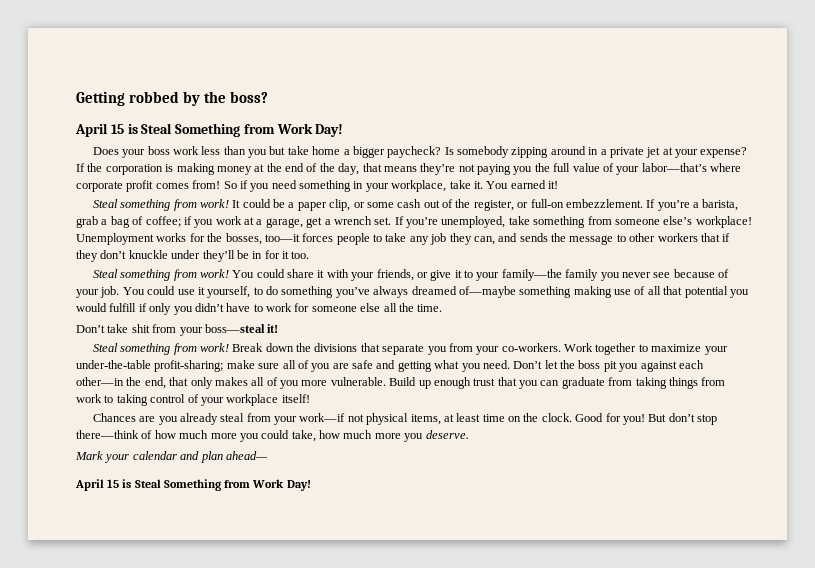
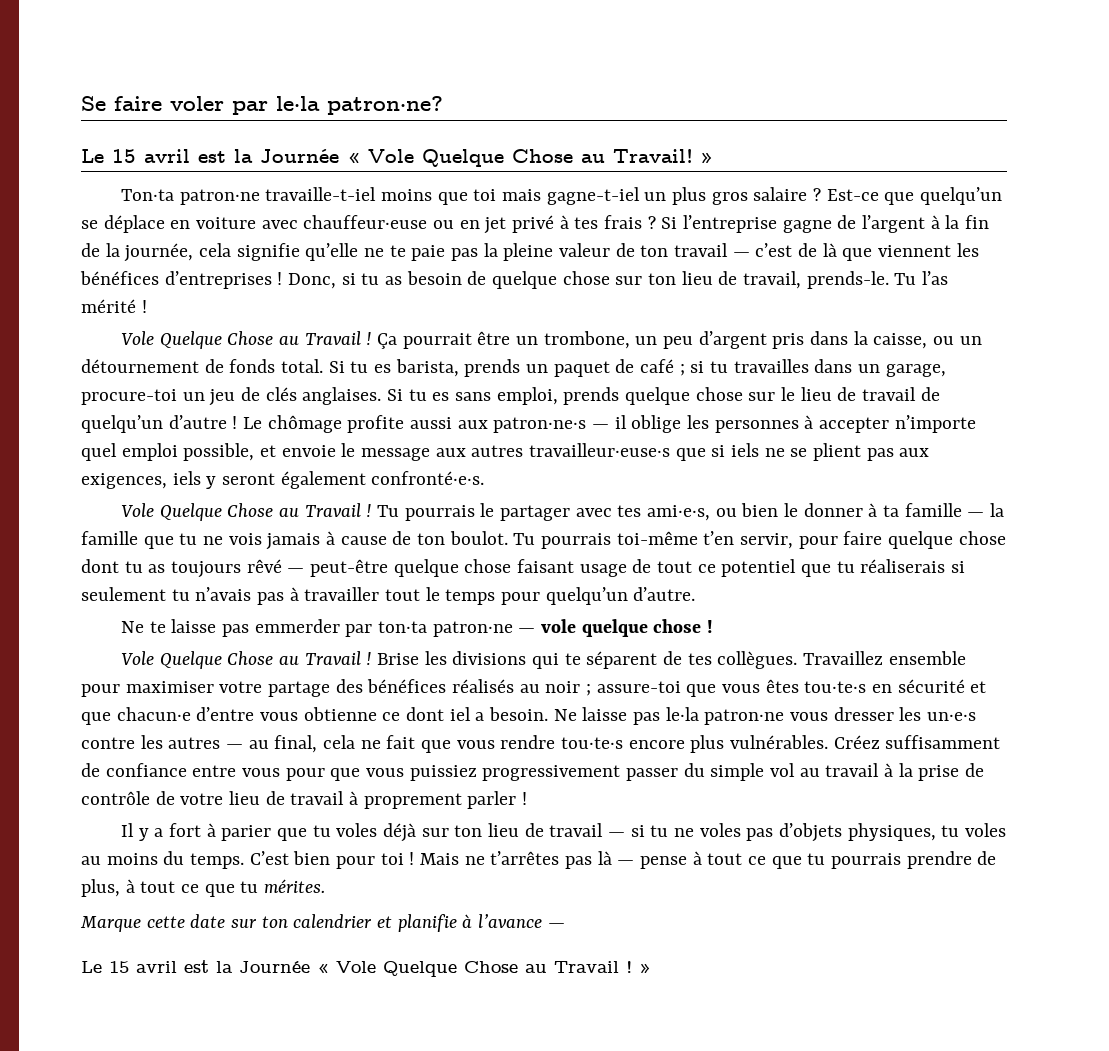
- Getting robbed by the boss?
- April 15 is Steal Something from Work Day!
- Does your boss work less than you but take home a bigger paycheck? Is somebody zipping around in a private jet at your expense? If the corporation is making money at the end of the day, that means they’re not paying you the full value of your labor—that’s where corporate profit comes from! So if you need something in your workplace, take it. You earned it!
- Steal something from work! It could be a paper clip, or some cash out of the register, or full-on embezzlement. If you’re a barista, grab a bag of coffee; if you work at a garage, get a wrench set. If you’re unemployed, take something from someone else’s workplace! Unemployment works for the bosses, too—it forces people to take any job they can, and sends the message to other workers that if they don’t knuckle under they’ll be in for it too.
- Steal something from work! You could share it with your friends, or give it to your family—the family you never see because of your job. You could use it yourself, to do something you’ve always dreamed of—maybe something making use of all that potential you would fulfill if only you didn’t have to work for someone else all the time.
- Don’t take shit from your boss—steal it!
- Steal something from work! Break down the divisions that separate you from your co-workers. Work together to maximize your under-the-table profit-sharing; make sure all of you are safe and getting what you need. Don’t let the boss pit you against each other—in the end, that only makes all of you more vulnerable. Build up enough trust that you can graduate from taking things from work to taking control of your workplace itself!
- Chances are you already steal from your work—if not physical items, at least time on the clock. Good for you! But don’t stop there—think of how much more you could take, how much more you deserve.
- Mark your calendar and plan ahead—
- April 15 is Steal Something from Work Day!
+ Se faire voler par le·la patron·ne?
+ Le 15 avril est la Journée « Vole Quelque Chose au Travail! »
+ Ton·ta patron·ne travaille-t-iel moins que toi mais gagne-t-iel un plus gros salaire ? Est-ce que quelqu’un se déplace en voiture avec chauffeur·euse ou en jet privé à tes frais ? Si l’entreprise gagne de l’argent à la fin de la journée, cela signifie qu’elle ne te paie pas la pleine valeur de ton travail — c’est de là que viennent les bénéfices d’entreprises ! Donc, si tu as besoin de quelque chose sur ton lieu de travail, prends-le. Tu l’as mérité !
+ Vole Quelque Chose au Travail ! Ça pourrait être un trombone, un peu d’argent pris dans la caisse, ou un détournement de fonds total. Si tu es barista, prends un paquet de café ; si tu travailles dans un garage, procure-toi un jeu de clés anglaises. Si tu es sans emploi, prends quelque chose sur le lieu de travail de quelqu’un d’autre ! Le chômage profite aussi aux patron·ne·s — il oblige les personnes à accepter n’importe quel emploi possible, et envoie le message aux autres travailleur·euse·s que si iels ne se plient pas aux exigences, iels y seront également confronté·e·s.
+ Vole Quelque Chose au Travail ! Tu pourrais le partager avec tes ami·e·s, ou bien le donner à ta famille — la famille que tu ne vois jamais à cause de ton boulot. Tu pourrais toi-même t’en servir, pour faire quelque chose dont tu as toujours rêvé — peut-être quelque chose faisant usage de tout ce potentiel que tu réaliserais si seulement tu n’avais pas à travailler tout le temps pour quelqu’un d’autre.
+ Ne te laisse pas emmerder par ton·ta patron·ne — vole quelque chose !
+ Vole Quelque Chose au Travail ! Brise les divisions qui te séparent de tes collègues. Travaillez ensemble pour maximiser votre partage des bénéfices réalisés au noir ; assure-toi que vous êtes tou·te·s en sécurité et que chacun·e d’entre vous obtienne ce dont iel a besoin. Ne laisse pas le·la patron·ne vous dresser les un·e·s contre les autres — au final, cela ne fait que vous rendre tou·te·s encore plus vulnérables. Créez suffisamment de confiance entre vous pour que vous puissiez progressivement passer du simple vol au travail à la prise de contrôle de votre lieu de travail à proprement parler !
+ Il y a fort à parier que tu voles déjà sur ton lieu de travail — si tu ne voles pas d’objets physiques, tu voles au moins du temps. C’est bien pour toi ! Mais ne t’arrêtes pas là — pense à tout ce que tu pourrais prendre de plus, à tout ce que tu mérites.
+ Marque cette date sur ton calendrier et planifie à l’avance —
+ Le 15 avril est la Journée « Vole Quelque Chose au Travail ! »

